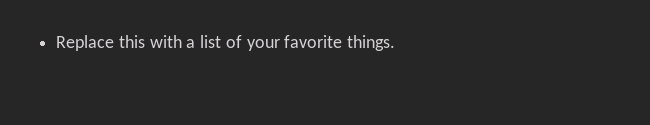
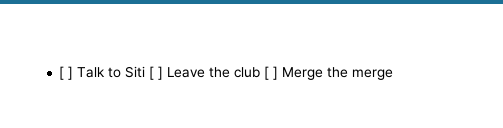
- Replace this with a list of your favorite things.
+ [ ] Talk to Siti [ ] Leave the club [ ] Merge the merge

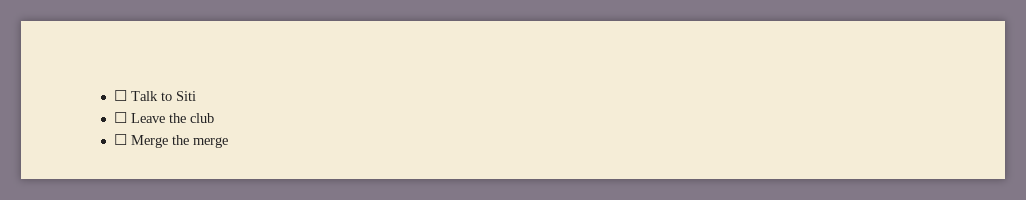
- [ ] Talk to Siti [ ] Leave the club [ ] Merge the merge
+ ☐ Talk to Siti
+ ☐ Leave the club
+ ☐ Merge the merge

